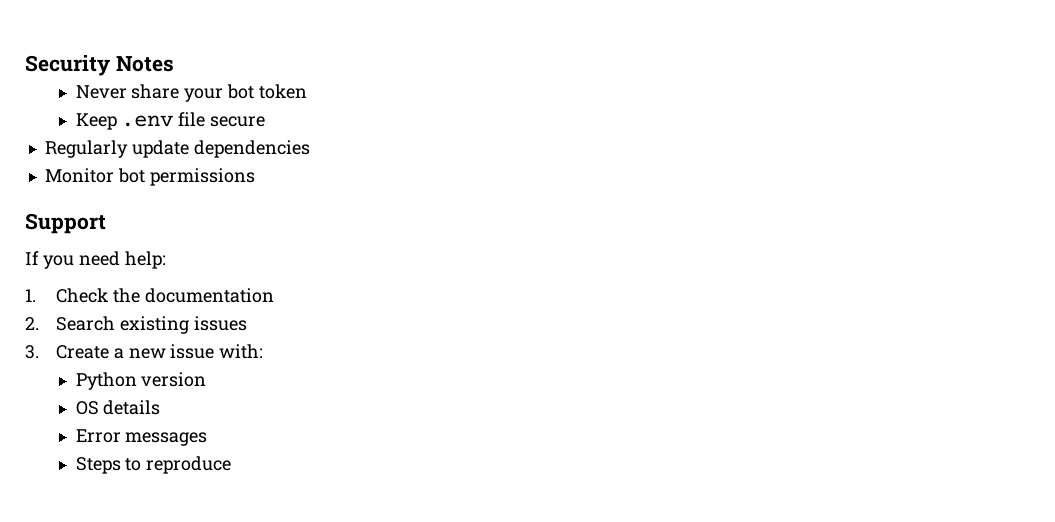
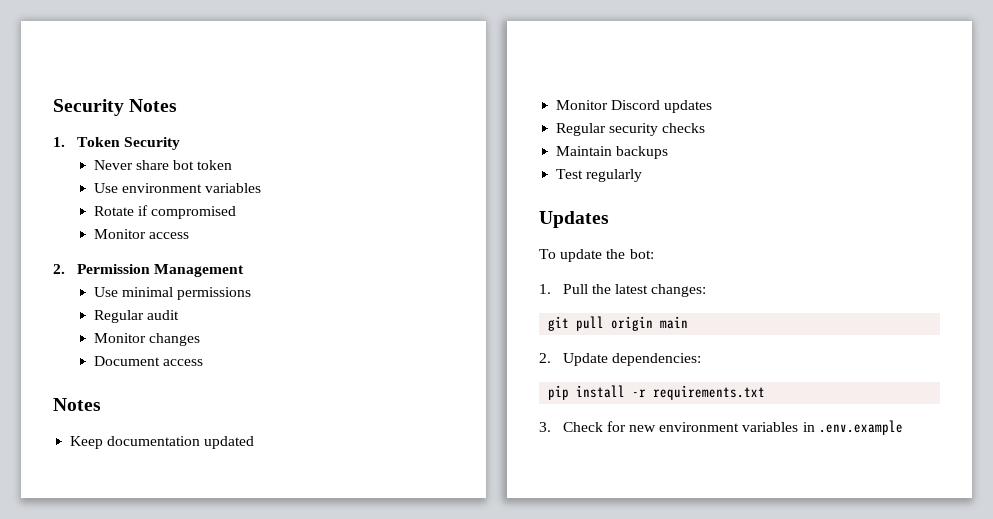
+ 1. Token Security
- Never share your bot token
+ Never share bot token
- Keep .env file secure
- Regularly update dependencies
- Monitor bot permissions
- Support
- If you need help:
- 1. Check the documentation
- 2. Search existing issues
- 3. Create a new issue with:
- Python version
- OS details
- Error messages
- Steps to reproduce
+ Use environment variables
+ Rotate if compromised
+ Monitor access
+ 2. Permission Management
+ Use minimal permissions
+ Regular audit
+ Monitor changes
+ Document access
+ Notes
+ Keep documentation updated
+ Monitor Discord updates
+ Regular security checks
+ Maintain backups
+ Test regularly
+ Updates
+ To update the bot:
+ 1. Pull the latest changes:
+ git pull origin main
+ 2. Update dependencies:
+ pip install -r requirements.txt
+ 3. Check for new environment variables in .env.example

